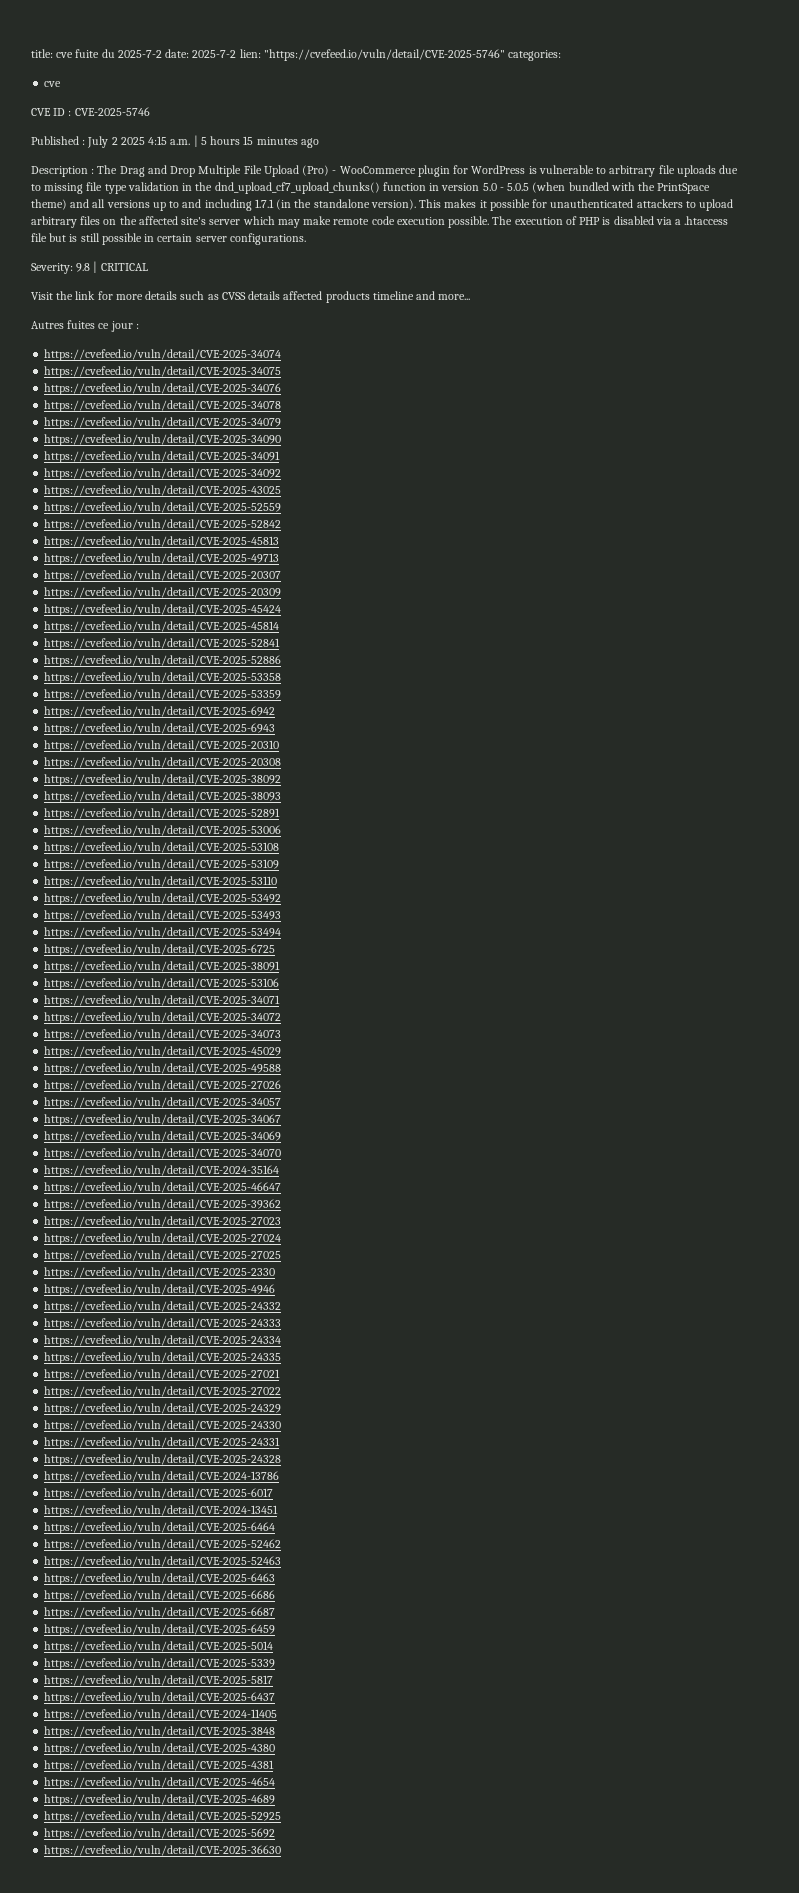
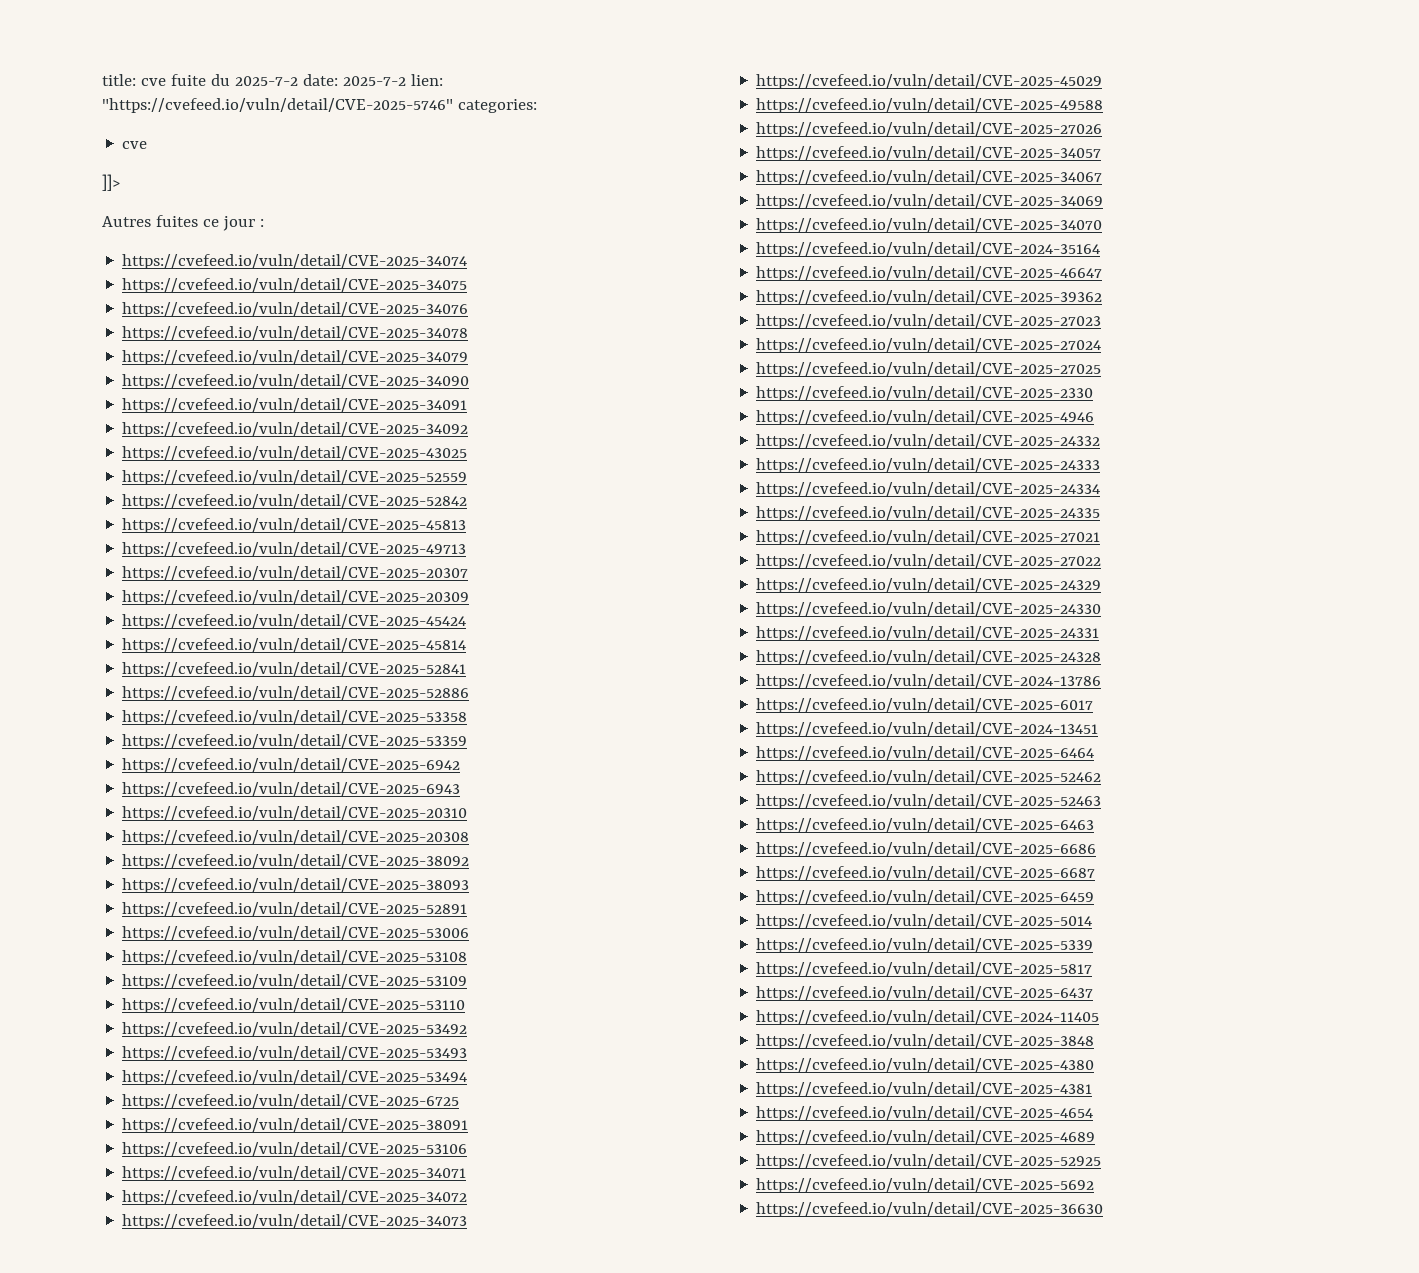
- CVE ID : CVE-2025-5746
- Published : July 2 2025 4:15 a.m. | 5 hours 15 minutes ago
- Description : The Drag and Drop Multiple File Upload (Pro) - WooCommerce plugin for WordPress is vulnerable to arbitrary file uploads due to missing file type validation in the dnd_upload_cf7_upload_chunks() function in version 5.0 - 5.0.5 (when bundled with the PrintSpace theme) and all versions up to and including 1.7.1 (in the standalone version). This makes it possible for unauthenticated attackers to upload arbitrary files on the affected site's server which may make remote code execution possible. The execution of PHP is disabled via a .htaccess file but is still possible in certain server configurations.
- Severity: 9.8 | CRITICAL
- Visit the link for more details such as CVSS details affected products timeline and more...
+ ]]>

